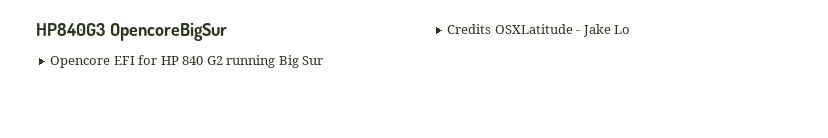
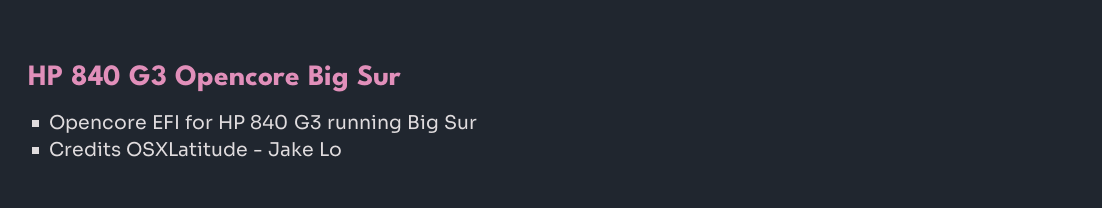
- HP840G3 OpencoreBigSur
+ HP 840 G3 Opencore Big Sur
- Opencore EFI for HP 840 G2 running Big Sur
+ Opencore EFI for HP 840 G3 running Big Sur

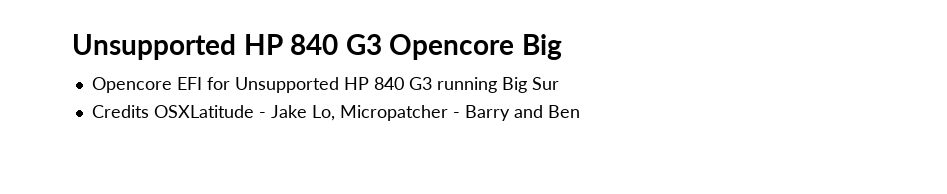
- HP 840 G3 Opencore Big Sur
+ Unsupported HP 840 G3 Opencore Big
- Opencore EFI for HP 840 G3 running Big Sur
+ Opencore EFI for Unsupported HP 840 G3 running Big Sur
- Credits OSXLatitude - Jake Lo
+ Credits OSXLatitude - Jake Lo, Micropatcher - Barry and Ben

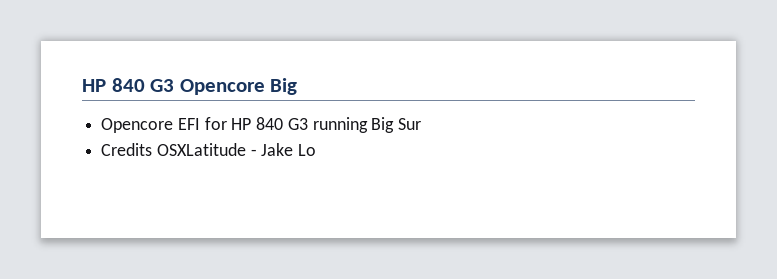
- Unsupported HP 840 G3 Opencore Big
+ HP 840 G3 Opencore Big
- Opencore EFI for Unsupported HP 840 G3 running Big Sur
+ Opencore EFI for HP 840 G3 running Big Sur
- Credits OSXLatitude - Jake Lo, Micropatcher - Barry and Ben
+ Credits OSXLatitude - Jake Lo

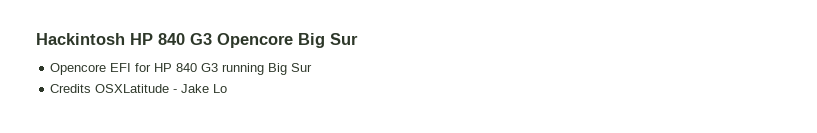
- HP 840 G3 Opencore Big
+ Hackintosh HP 840 G3 Opencore Big Sur

